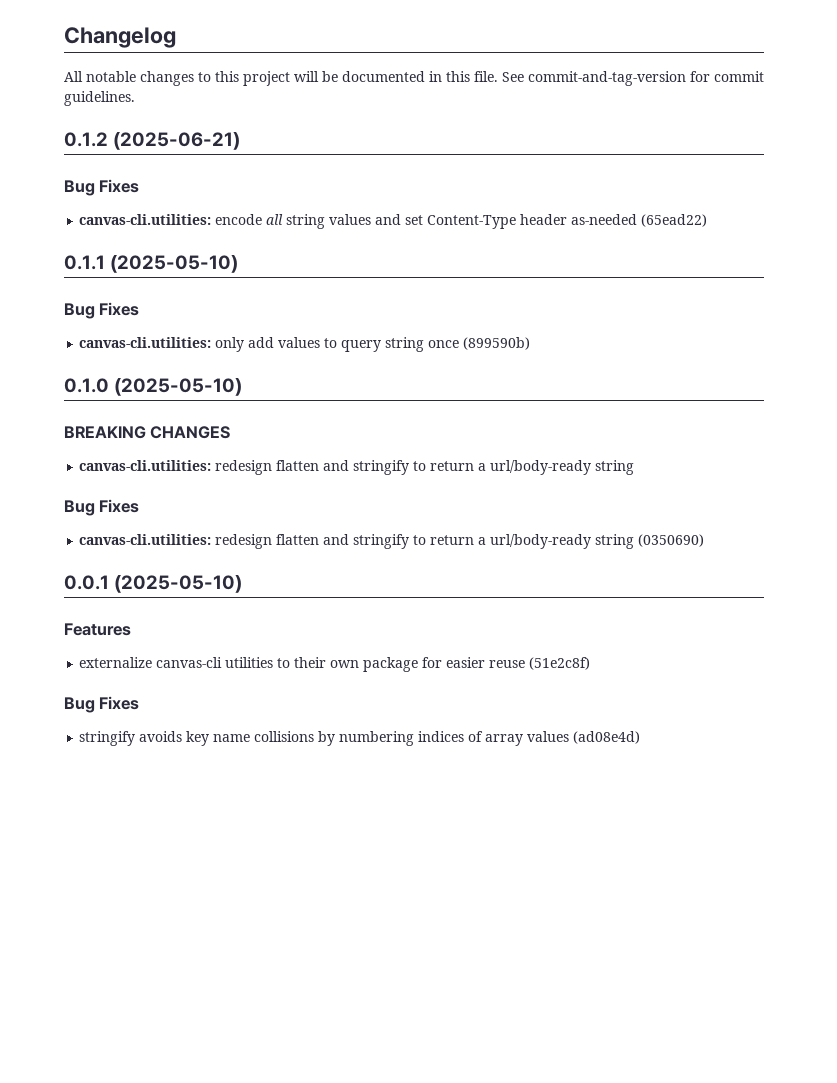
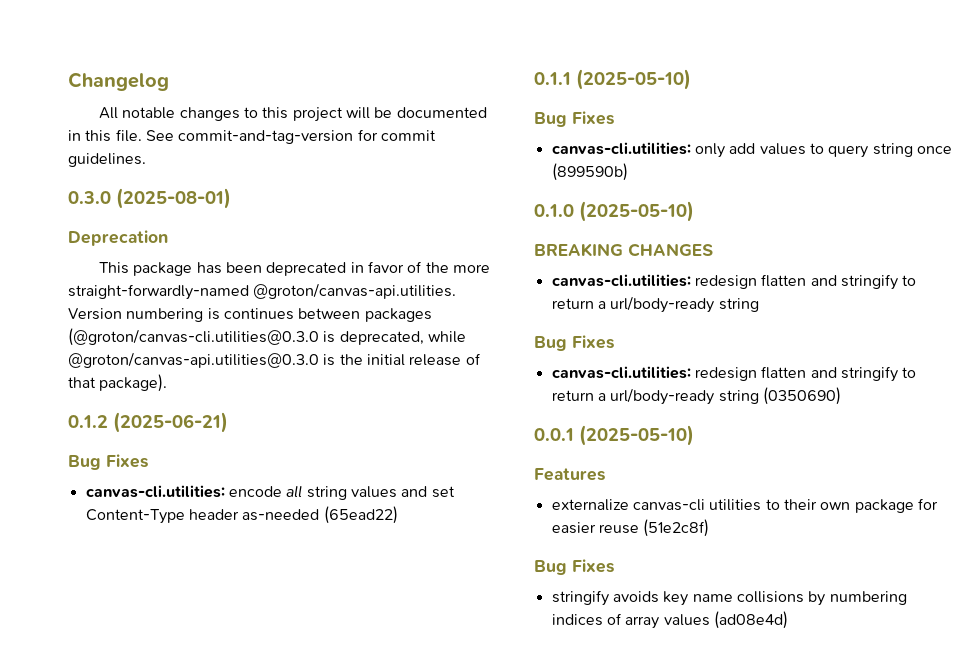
+ 0.3.0 (2025-08-01)
+ Deprecation
+ This package has been deprecated in favor of the more straight-forwardly-named @groton/canvas-api.utilities. Version numbering is continues between packages (@groton/canvas-cli.utilities@0.3.0 is deprecated, while @groton/canvas-api.utilities@0.3.0 is the initial release of that package).

